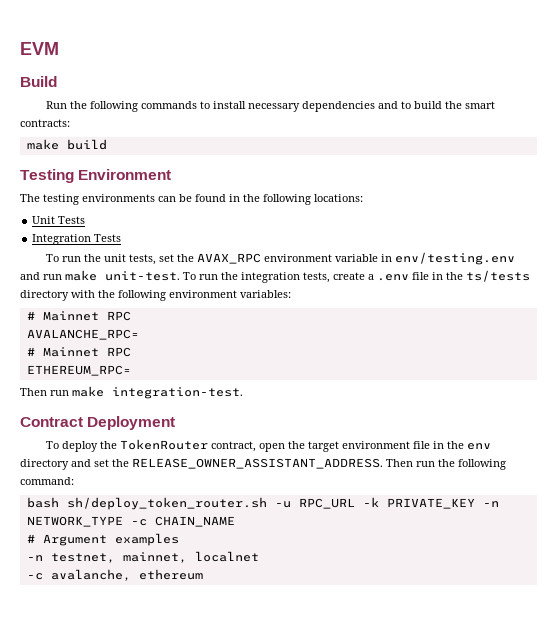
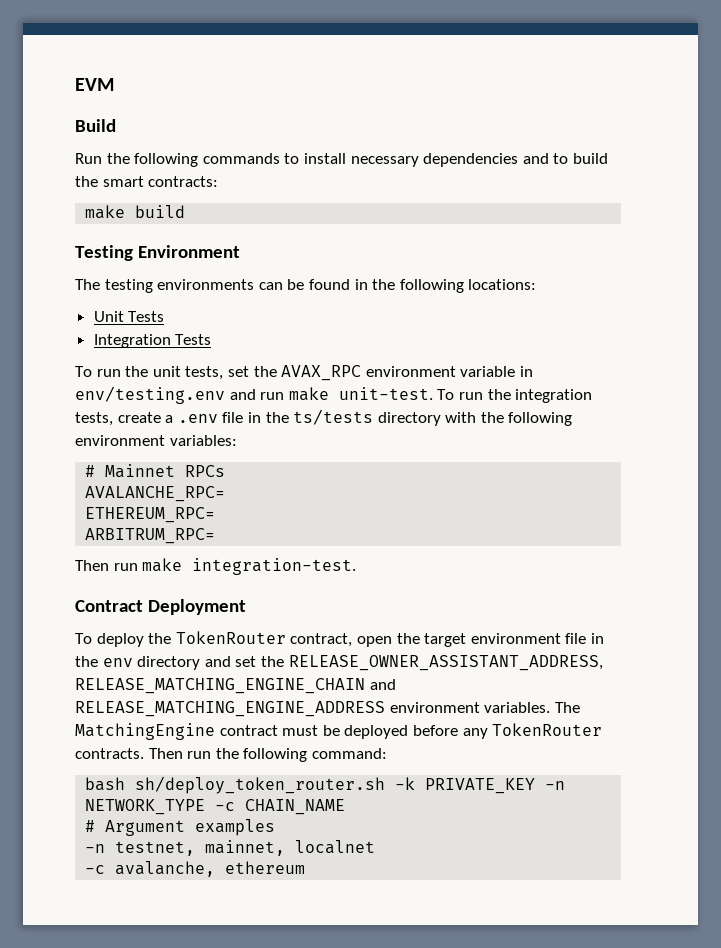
  To run the integration tests, create a .env file in the ts/tests directory with the following environment variables:
- # Mainnet RPC
+ # Mainnet RPCs
  AVALANCHE_RPC=
- # Mainnet RPC
  ETHEREUM_RPC=
+ ARBITRUM_RPC=
- To deploy the TokenRouter contract, open the target environment file in the env directory and set the RELEASE_OWNER_ASSISTANT_ADDRESS.
+ To deploy the TokenRouter contract, open the target environment file in the env directory and set the RELEASE_OWNER_ASSISTANT_ADDRESS, RELEASE_MATCHING_ENGINE_CHAIN and RELEASE_MATCHING_ENGINE_ADDRESS environment variables. The MatchingEngine contract must be deployed before any TokenRouter contracts.
- bash sh/deploy_token_router.sh -u RPC_URL -k PRIVATE_KEY -n NETWORK_TYPE -c CHAIN_NAME
+ bash sh/deploy_token_router.sh -k PRIVATE_KEY -n NETWORK_TYPE -c CHAIN_NAME

